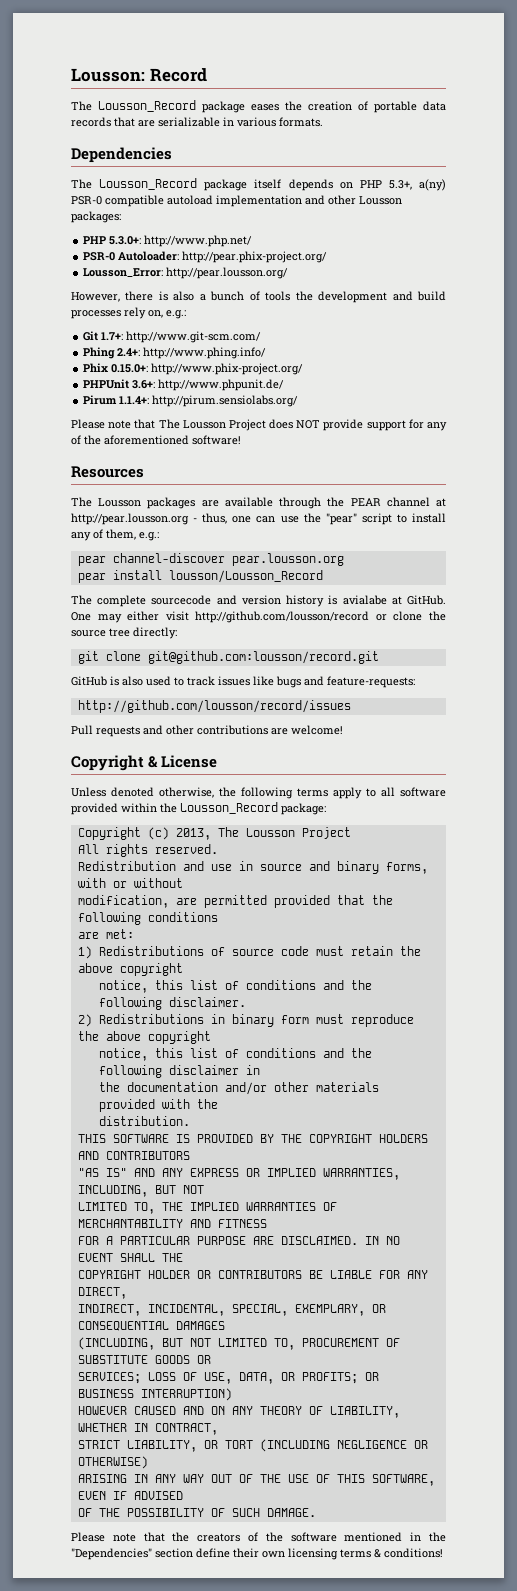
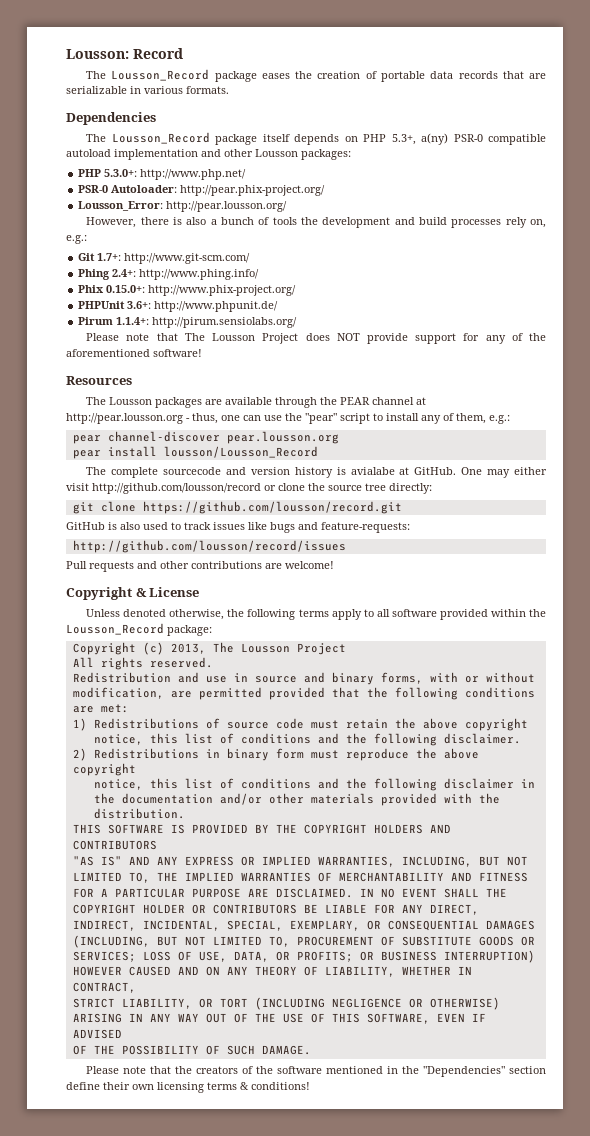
- git clone git@github.com:lousson/record.git
+ git clone https://github.com/lousson/record.git

